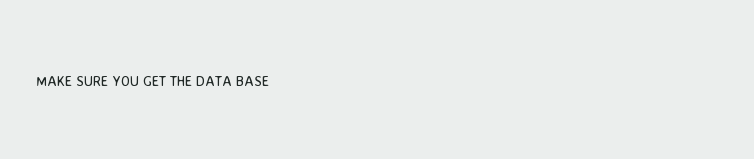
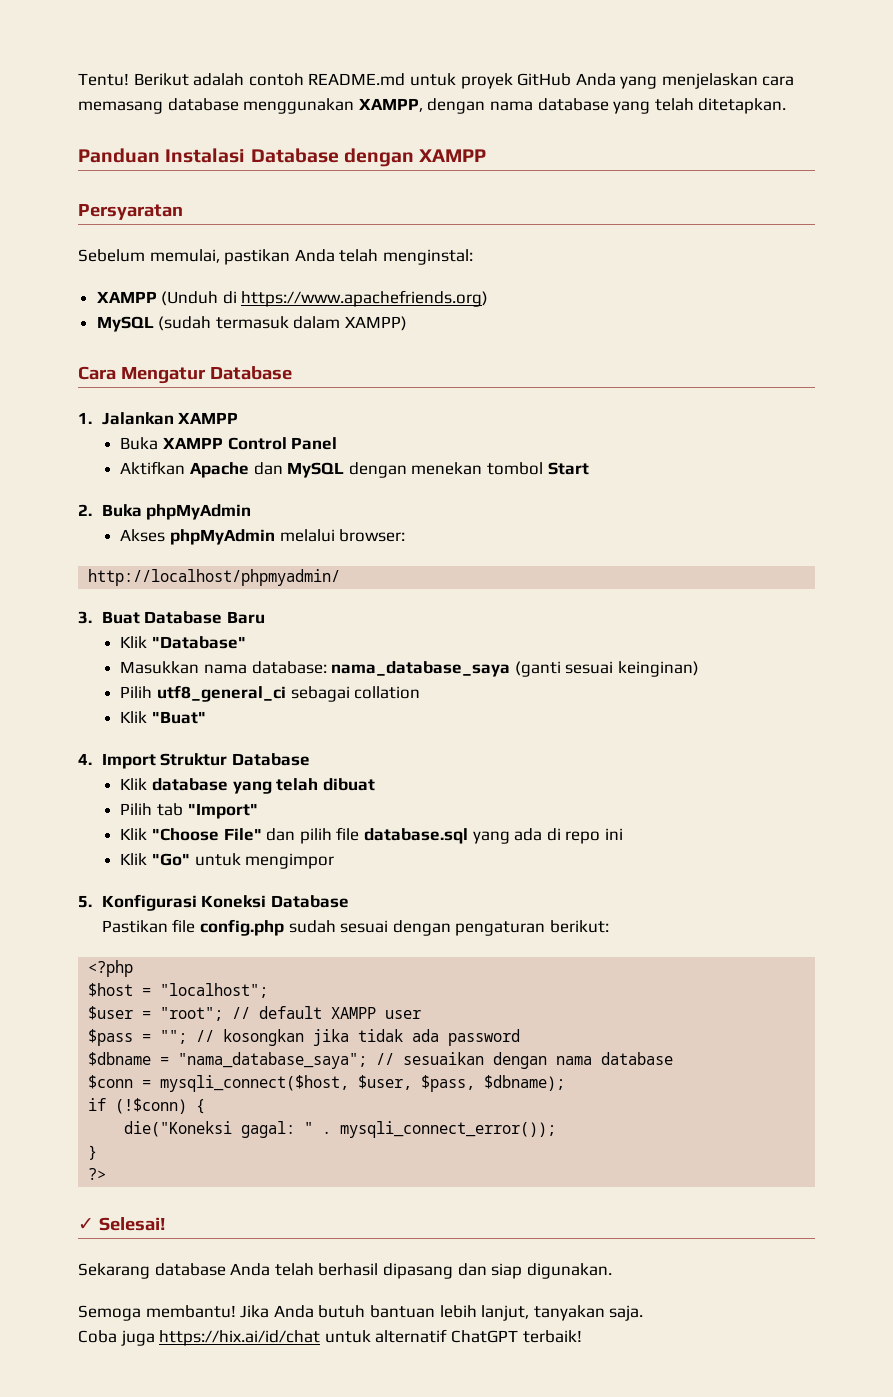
- MAKE SURE YOU GET THE DATA BASE
+ Tentu! Berikut adalah contoh README.md untuk proyek GitHub Anda yang menjelaskan cara memasang database menggunakan XAMPP, dengan nama database yang telah ditetapkan.
+ Panduan Instalasi Database dengan XAMPP
+ Persyaratan
+ Sebelum memulai, pastikan Anda telah menginstal:
+ XAMPP (Unduh di https://www.apachefriends.org)
+ MySQL (sudah termasuk dalam XAMPP)
+ Cara Mengatur Database
+ 1. Jalankan XAMPP
+ Buka XAMPP Control Panel
+ Aktifkan Apache dan MySQL dengan menekan tombol Start
+ 2. Buka phpMyAdmin
+ Akses phpMyAdmin melalui browser:
+ http://localhost/phpmyadmin/
+ 3. Buat Database Baru
+ Klik "Database"
+ Masukkan nama database: nama_database_saya (ganti sesuai keinginan)
+ Pilih utf8_general_ci sebagai collation
+ Klik "Buat"
+ 4. Import Struktur Database
+ Klik database yang telah dibuat
+ Pilih tab "Import"
+ Klik "Choose File" dan pilih file database.sql yang ada di repo ini
+ Klik "Go" untuk mengimpor
+ 5. Konfigurasi Koneksi Database
+ Pastikan file config.php sudah sesuai dengan pengaturan berikut:
+ <?php
+ $host = "localhost";
+ $user = "root"; // default XAMPP user
+ $pass = ""; // kosongkan jika tidak ada password
+ $dbname = "nama_database_saya"; // sesuaikan dengan nama database
+ $conn = mysqli_connect($host, $user, $pass, $dbname);
+ if (!$conn) {
+ die("Koneksi gagal: " . mysqli_connect_error());
+ }
+ ?>
+ ✓ Selesai!
+ Sekarang database Anda telah berhasil dipasang dan siap digunakan.
+ Semoga membantu! Jika Anda butuh bantuan lebih lanjut, tanyakan saja.
+ Coba juga https://hix.ai/id/chat untuk alternatif ChatGPT terbaik!

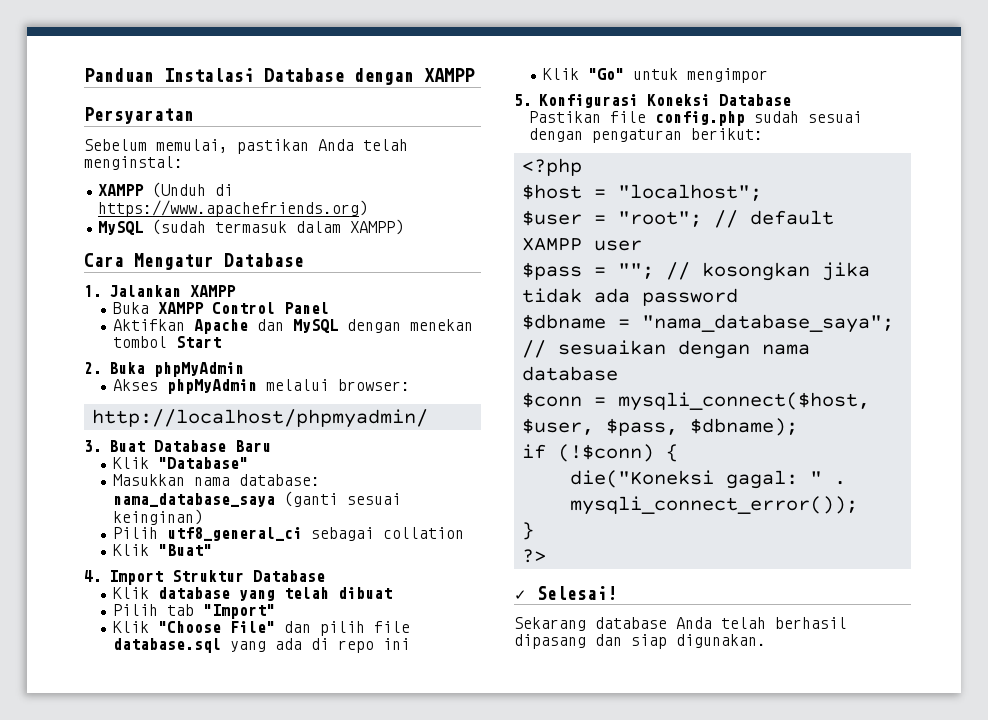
- Tentu! Berikut adalah contoh README.md untuk proyek GitHub Anda yang menjelaskan cara memasang database menggunakan XAMPP, dengan nama database yang telah ditetapkan.
- Semoga membantu! Jika Anda butuh bantuan lebih lanjut, tanyakan saja.
- Coba juga https://hix.ai/id/chat untuk alternatif ChatGPT terbaik!

